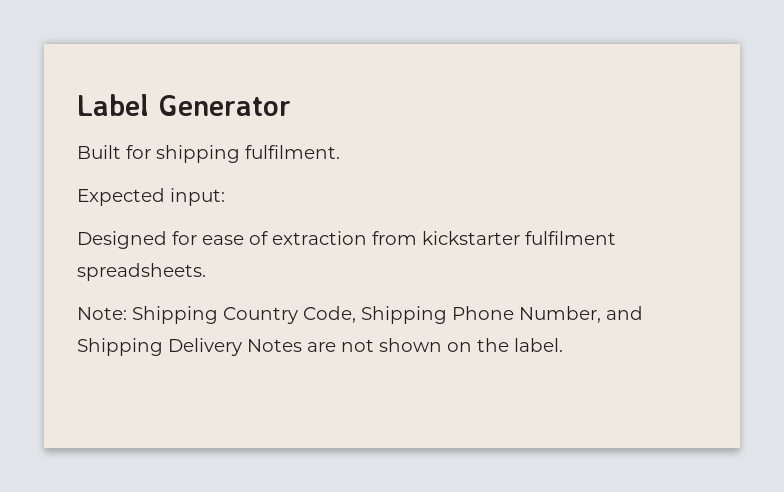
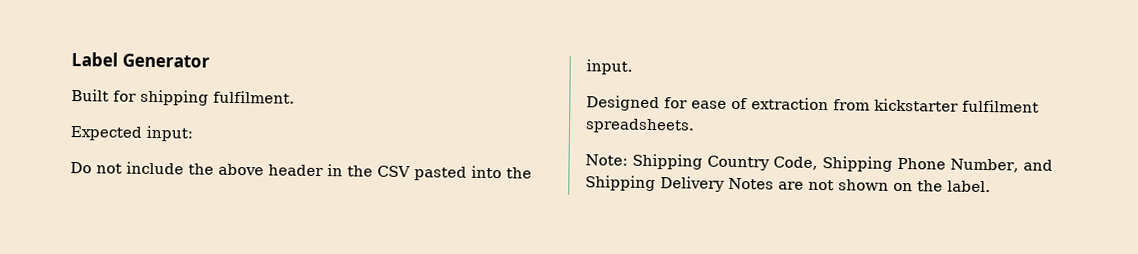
+ Do not include the above header in the CSV pasted into the input.

